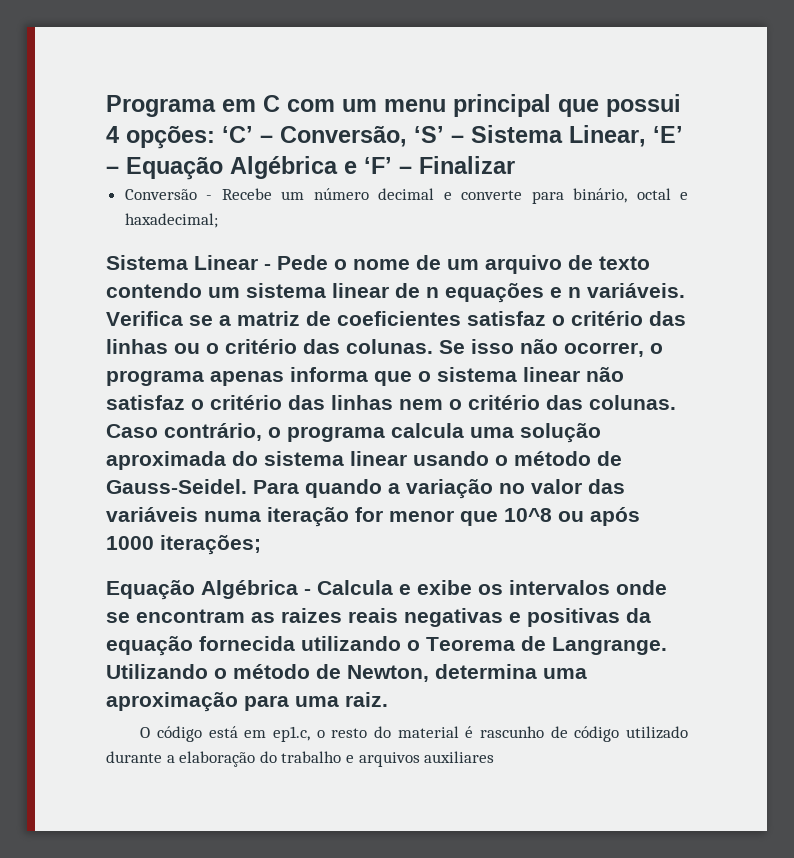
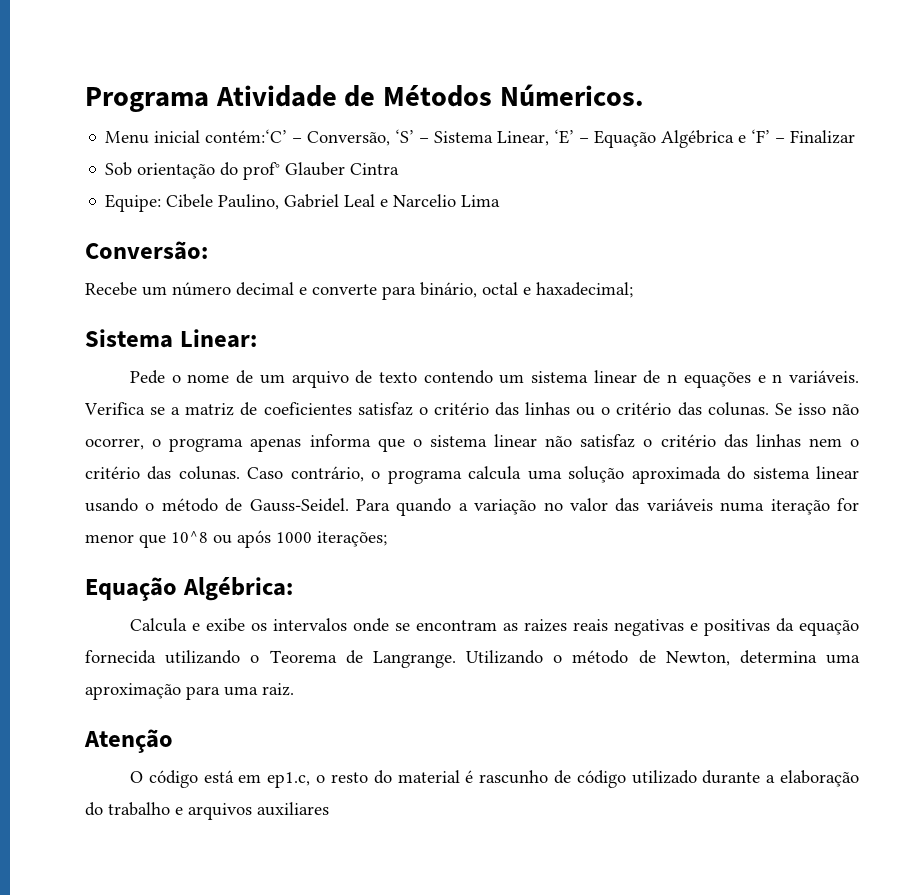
- Programa em C com um menu principal que possui 4 opções: ‘C’ – Conversão, ‘S’ – Sistema Linear, ‘E’ – Equação Algébrica e ‘F’ – Finalizar
+ Programa Atividade de Métodos Númericos.
+ Menu inicial contém:‘C’ – Conversão, ‘S’ – Sistema Linear, ‘E’ – Equação Algébrica e ‘F’ – Finalizar
- Conversão - Recebe um número decimal e converte para binário, octal e haxadecimal;
+ Sob orientação do prof° Glauber Cintra
+ Equipe: Cibele Paulino, Gabriel Leal e Narcelio Lima
+ Conversão:
+ Recebe um número decimal e converte para binário, octal e haxadecimal;
- Sistema Linear - Pede o nome de um arquivo de texto contendo um sistema linear de n equações e n variáveis.
+ Sistema Linear:
+ Pede o nome de um arquivo de texto contendo um sistema linear de n equações e n variáveis.
- Equação Algébrica - Calcula e exibe os intervalos onde se encontram as raizes reais negativas e positivas da equação fornecida utilizando o Teorema de Langrange.
+ Equação Algébrica:
+ Calcula e exibe os intervalos onde se encontram as raizes reais negativas e positivas da equação fornecida utilizando o Teorema de Langrange.
+ Atenção

